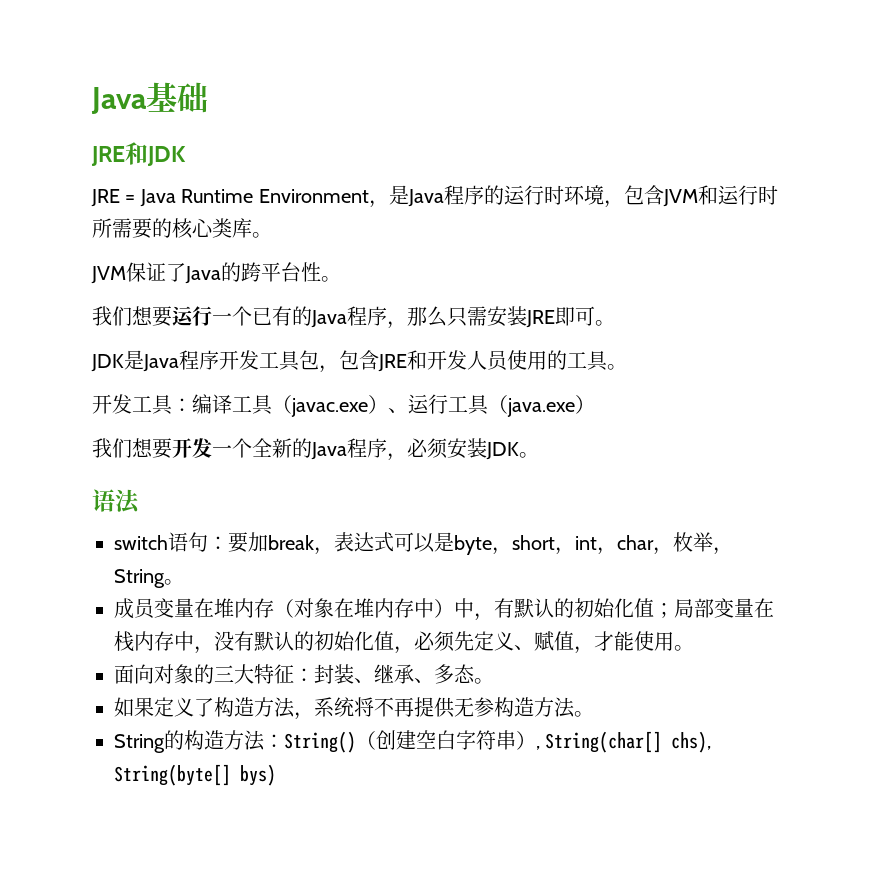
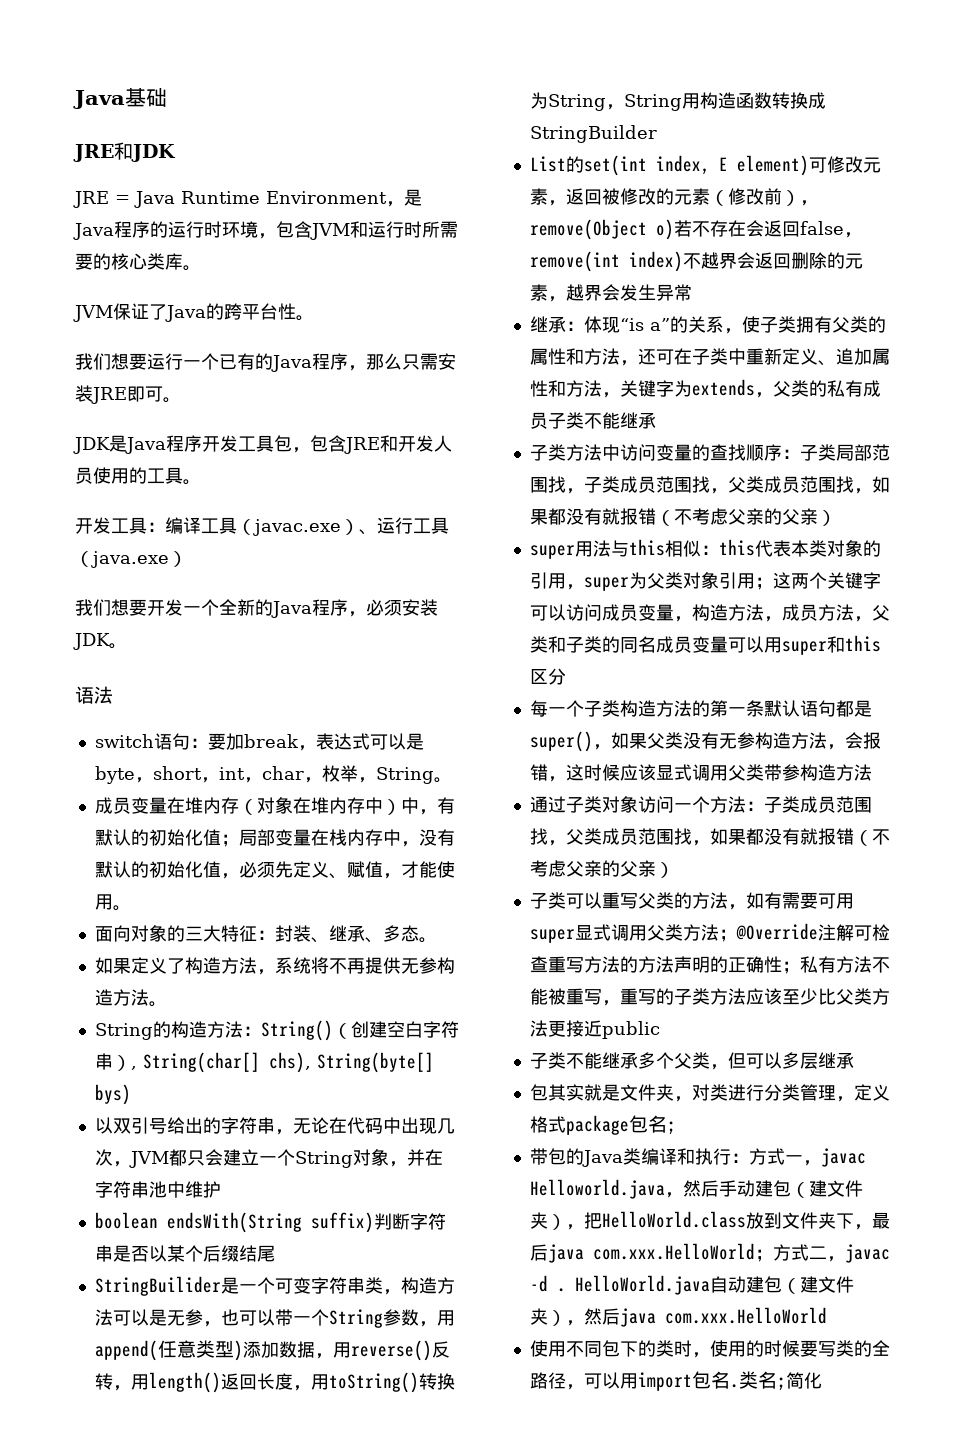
+ 以双引号给出的字符串，无论在代码中出现几次，JVM都只会建立一个String对象，并在字符串池中维护
+ boolean endsWith(String suffix)判断字符串是否以某个后缀结尾
+ StringBuilider是一个可变字符串类，构造方法可以是无参，也可以带一个String参数，用append(任意类型)添加数据，用reverse()反转，用length()返回长度，用toString()转换为String，String用构造函数转换成StringBuilder
+ List的set(int index, E element)可修改元素，返回被修改的元素（修改前），remove(Object o)若不存在会返回false，remove(int index)不越界会返回删除的元素，越界会发生异常
+ 继承：体现“is a”的关系，使子类拥有父类的属性和方法，还可在子类中重新定义、追加属性和方法，关键字为extends，父类的私有成员子类不能继承
+ 子类方法中访问变量的查找顺序：子类局部范围找，子类成员范围找，父类成员范围找，如果都没有就报错（不考虑父亲的父亲）
+ super用法与this相似：this代表本类对象的引用，super为父类对象引用；这两个关键字可以访问成员变量，构造方法，成员方法，父类和子类的同名成员变量可以用super和this区分
+ 每一个子类构造方法的第一条默认语句都是super()，如果父类没有无参构造方法，会报错，这时候应该显式调用父类带参构造方法
+ 通过子类对象访问一个方法：子类成员范围找，父类成员范围找，如果都没有就报错（不考虑父亲的父亲）
+ 子类可以重写父类的方法，如有需要可用super显式调用父类方法；@Override注解可检查重写方法的方法声明的正确性；私有方法不能被重写，重写的子类方法应该至少比父类方法更接近public
+ 子类不能继承多个父类，但可以多层继承
+ 包其实就是文件夹，对类进行分类管理，定义格式package包名;
+ 带包的Java类编译和执行：方式一，javac Helloworld.java，然后手动建包（建文件夹），把HelloWorld.class放到文件夹下，最后java com.xxx.HelloWorld；方式二，javac -d . HelloWorld.java自动建包（建文件夹），然后java com.xxx.HelloWorld
+ 使用不同包下的类时，使用的时候要写类的全路径，可以用import包名.类名;简化

